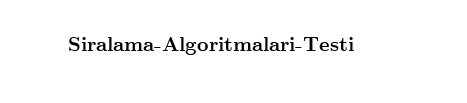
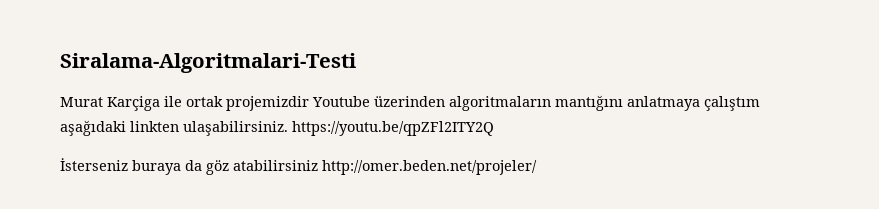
+ Murat Karçiga ile ortak projemizdir Youtube üzerinden algoritmaların mantığını anlatmaya çalıştım aşağıdaki linkten ulaşabilirsiniz. https://youtu.be/qpZFl2ITY2Q
+ İsterseniz buraya da göz atabilirsiniz http://omer.beden.net/projeler/

